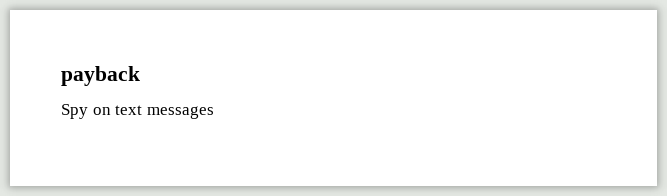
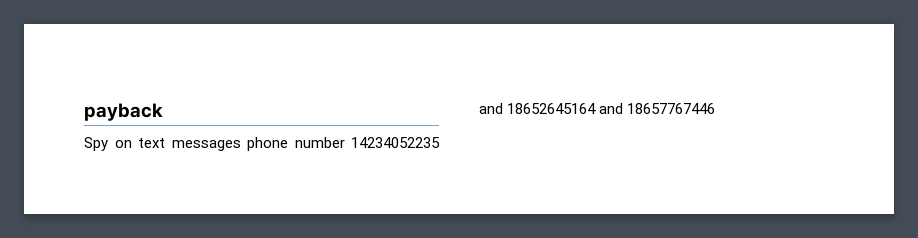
- Spy on text messages
+ Spy on text messages phone number 14234052235 and 18652645164 and 18657767446

